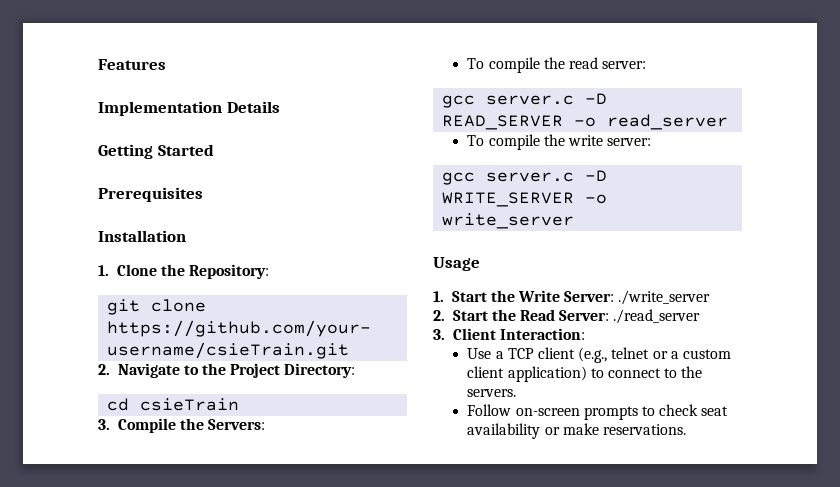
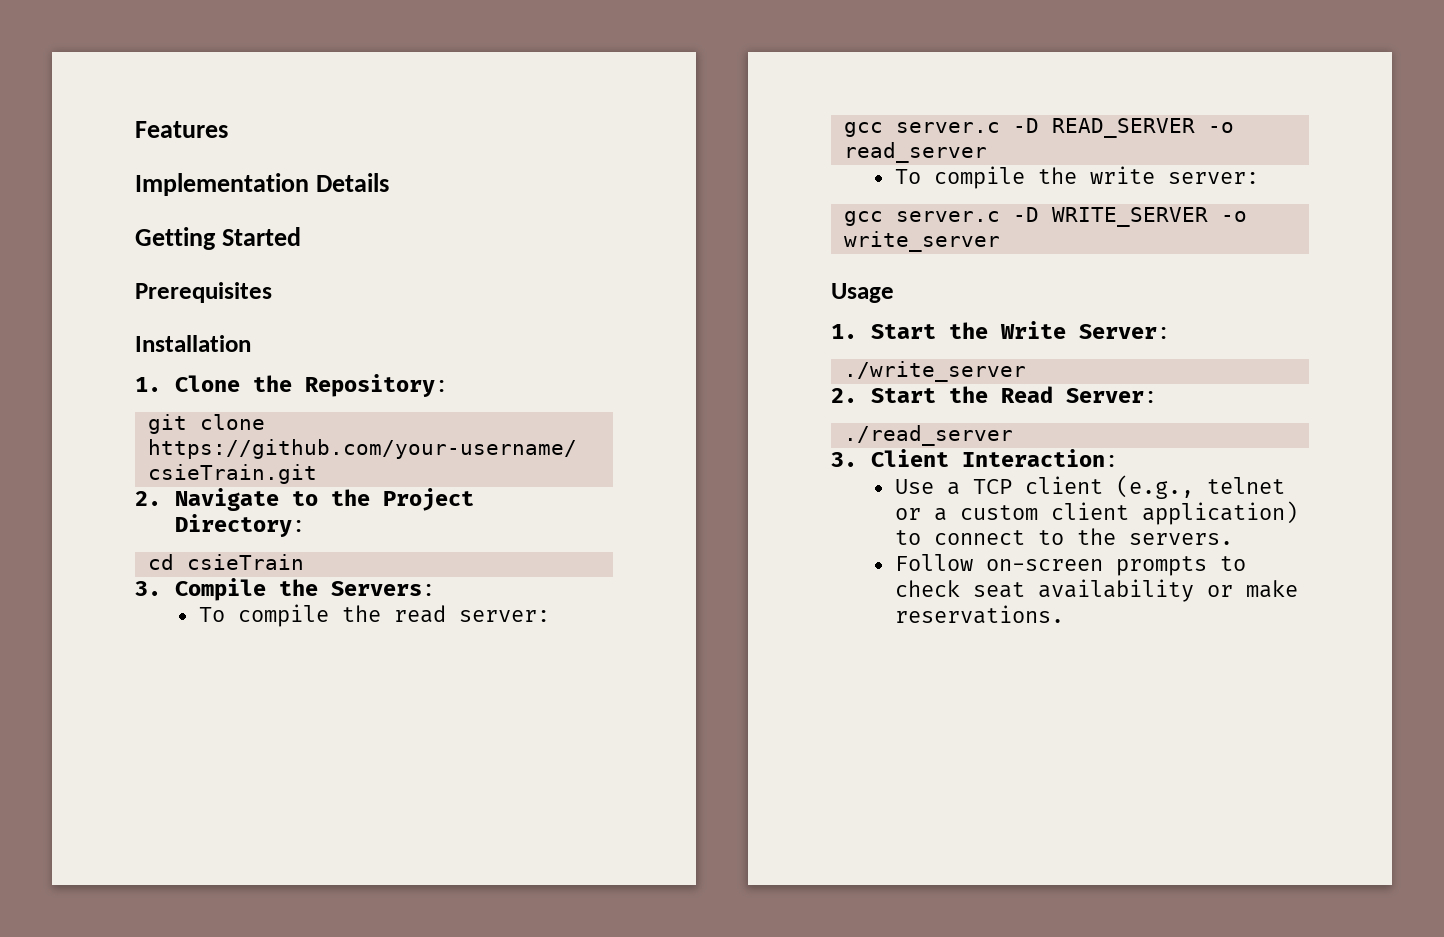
- 1. Start the Write Server: ./write_server
+ 1. Start the Write Server:
+ ./write_server
- 2. Start the Read Server: ./read_server
+ 2. Start the Read Server:
+ ./read_server

